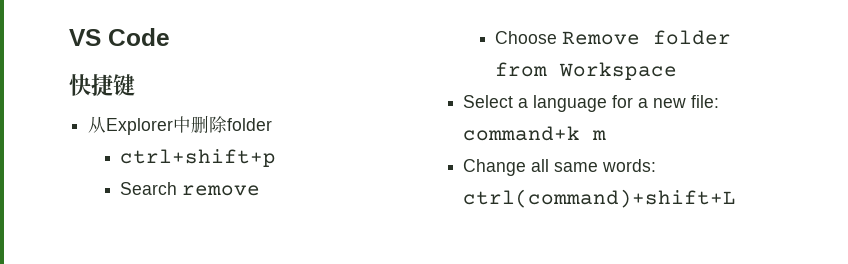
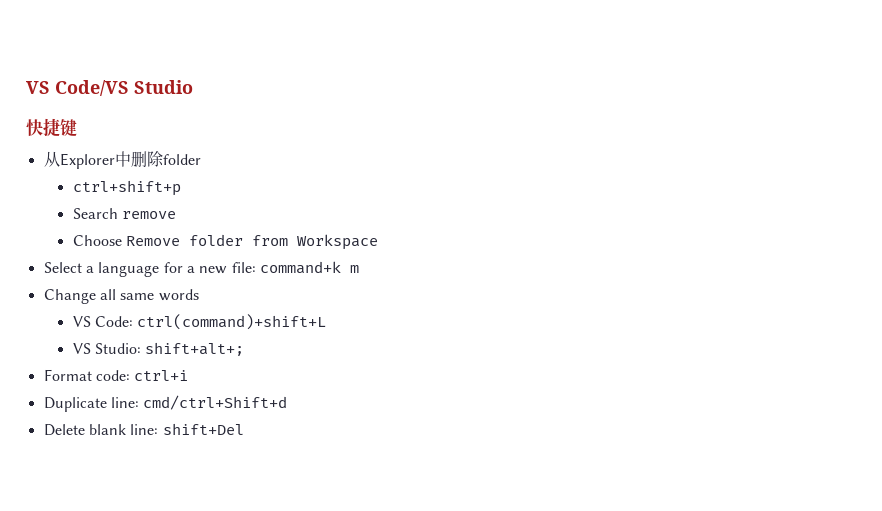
- VS Code
+ VS Code/VS Studio
- Change all same words: ctrl(command)+shift+L
+ Change all same words
+ VS Code: ctrl(command)+shift+L
+ VS Studio: shift+alt+;
+ Format code: ctrl+i
+ Duplicate line: cmd/ctrl+Shift+d
+ Delete blank line: shift+Del

